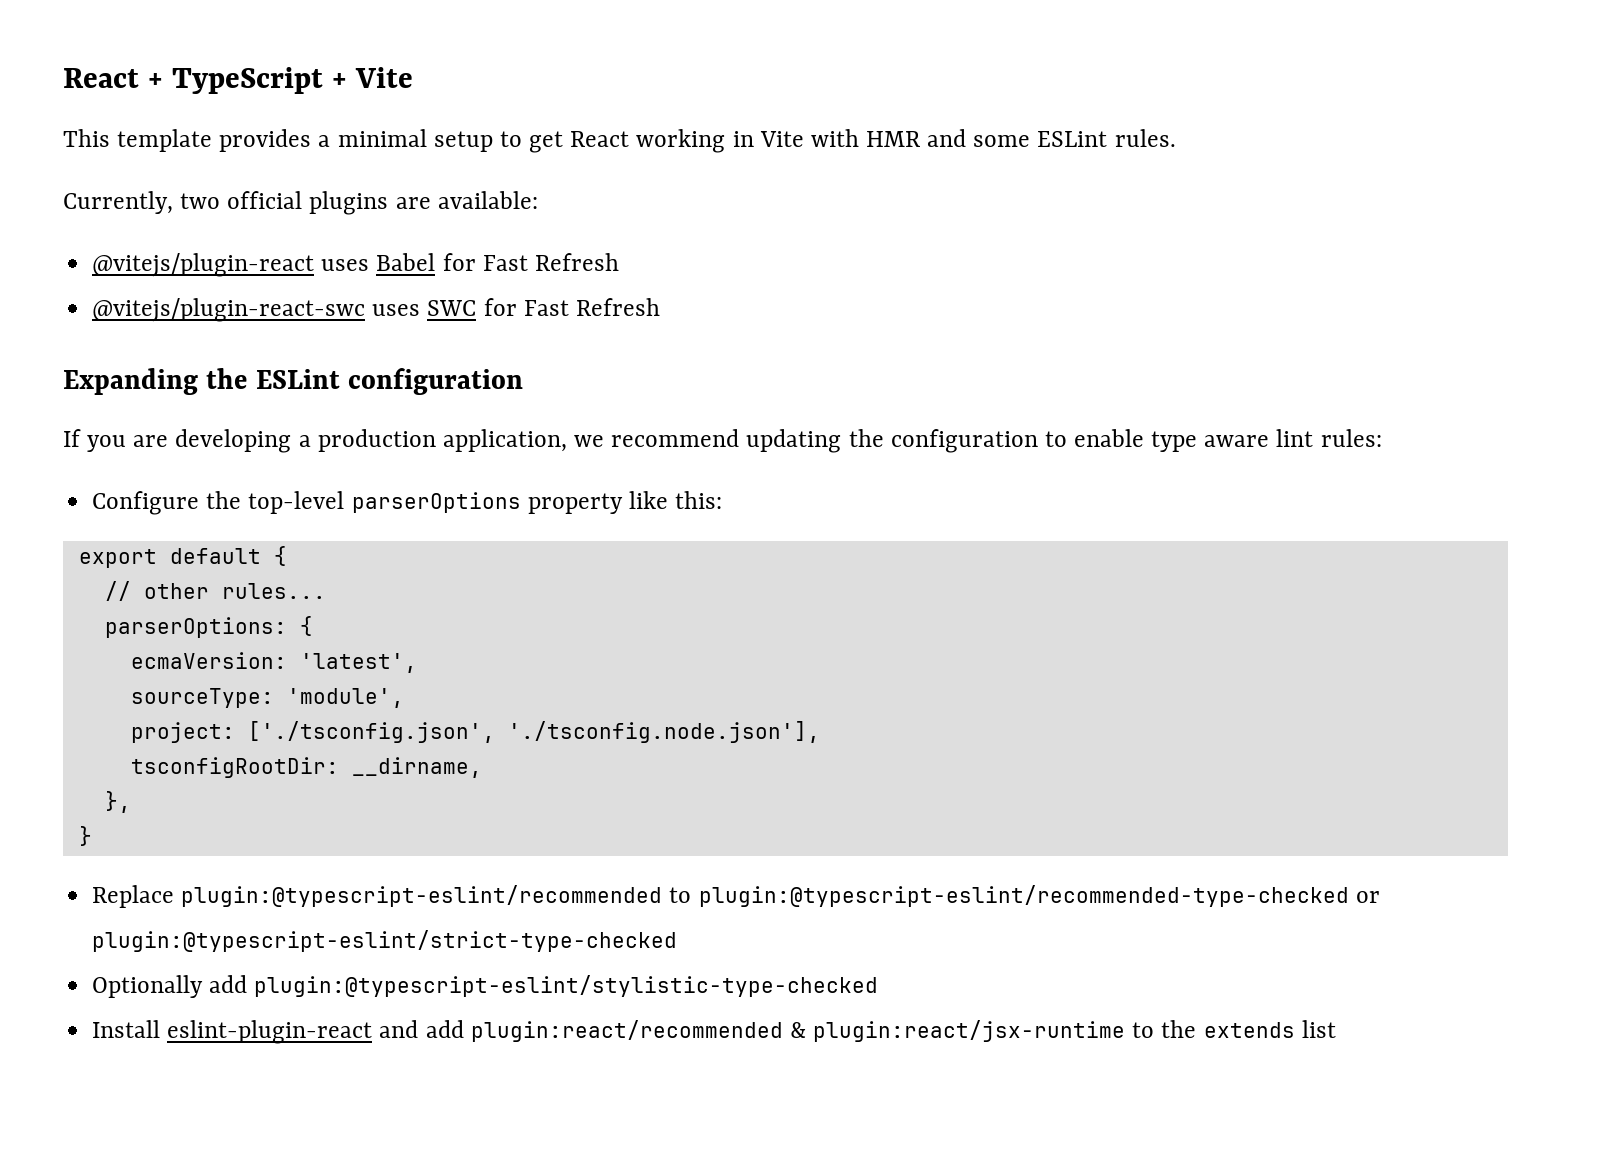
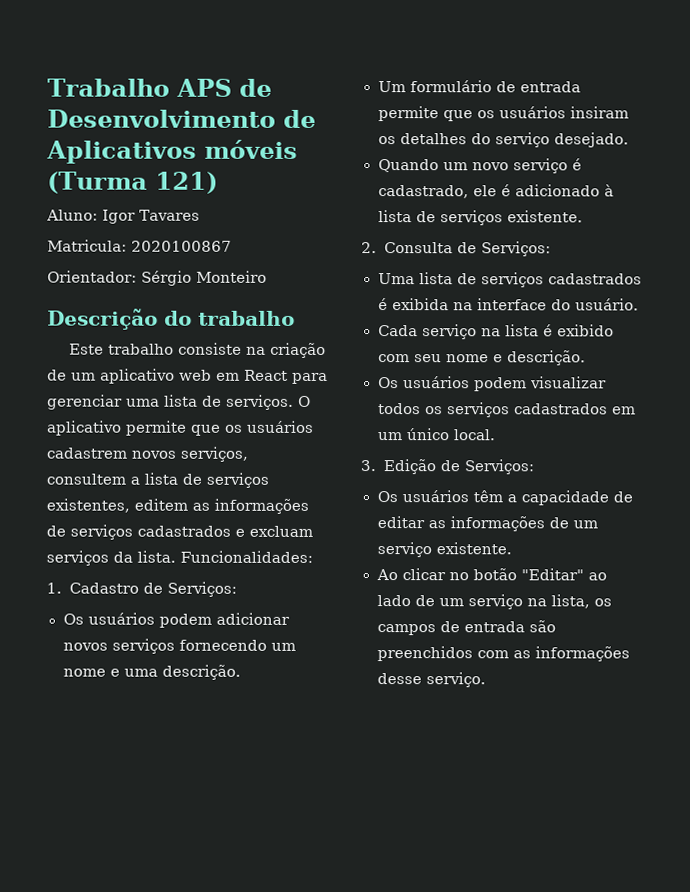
- React + TypeScript + Vite
- This template provides a minimal setup to get React working in Vite with HMR and some ESLint rules.
- Currently, two official plugins are available:
- @vitejs/plugin-react uses Babel for Fast Refresh
- @vitejs/plugin-react-swc uses SWC for Fast Refresh
- Expanding the ESLint configuration
- If you are developing a production application, we recommend updating the configuration to enable type aware lint rules:
- Configure the top-level parserOptions property like this:
- export default {
- // other rules...
- parserOptions: {
- ecmaVersion: 'latest',
- sourceType: 'module',
- project: ['./tsconfig.json', './tsconfig.node.json'],
- tsconfigRootDir: __dirname,
- },
- }
- Replace plugin:@typescript-eslint/recommended to plugin:@typescript-eslint/recommended-type-checked or plugin:@typescript-eslint/strict-type-checked
- Optionally add plugin:@typescript-eslint/stylistic-type-checked
- Install eslint-plugin-react and add plugin:react/recommended & plugin:react/jsx-runtime to the extends list
+ Trabalho APS de Desenvolvimento de Aplicativos móveis (Turma 121)
+ Aluno: Igor Tavares
+ Matricula: 2020100867
+ Orientador: Sérgio Monteiro
+ Descrição do trabalho
+ Este trabalho consiste na criação de um aplicativo web em React para gerenciar uma lista de serviços. O aplicativo permite que os usuários cadastrem novos serviços, consultem a lista de serviços existentes, editem as informações de serviços cadastrados e excluam serviços da lista. Funcionalidades:
+ 1. Cadastro de Serviços:
+ Os usuários podem adicionar novos serviços fornecendo um nome e uma descrição.
+ Um formulário de entrada permite que os usuários insiram os detalhes do serviço desejado.
+ Quando um novo serviço é cadastrado, ele é adicionado à lista de serviços existente.
+ 2. Consulta de Serviços:
+ Uma lista de serviços cadastrados é exibida na interface do usuário.
+ Cada serviço na lista é exibido com seu nome e descrição.
+ Os usuários podem visualizar todos os serviços cadastrados em um único local.
+ 3. Edição de Serviços:
+ Os usuários têm a capacidade de editar as informações de um serviço existente.
+ Ao clicar no botão "Editar" ao lado de um serviço na lista, os campos de entrada são preenchidos com as informações desse serviço.

